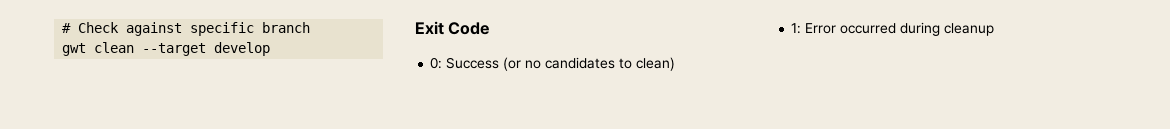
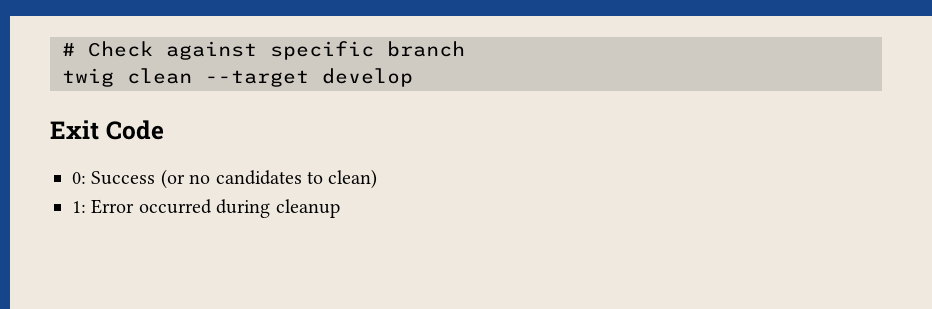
- gwt clean --target develop
+ twig clean --target develop

